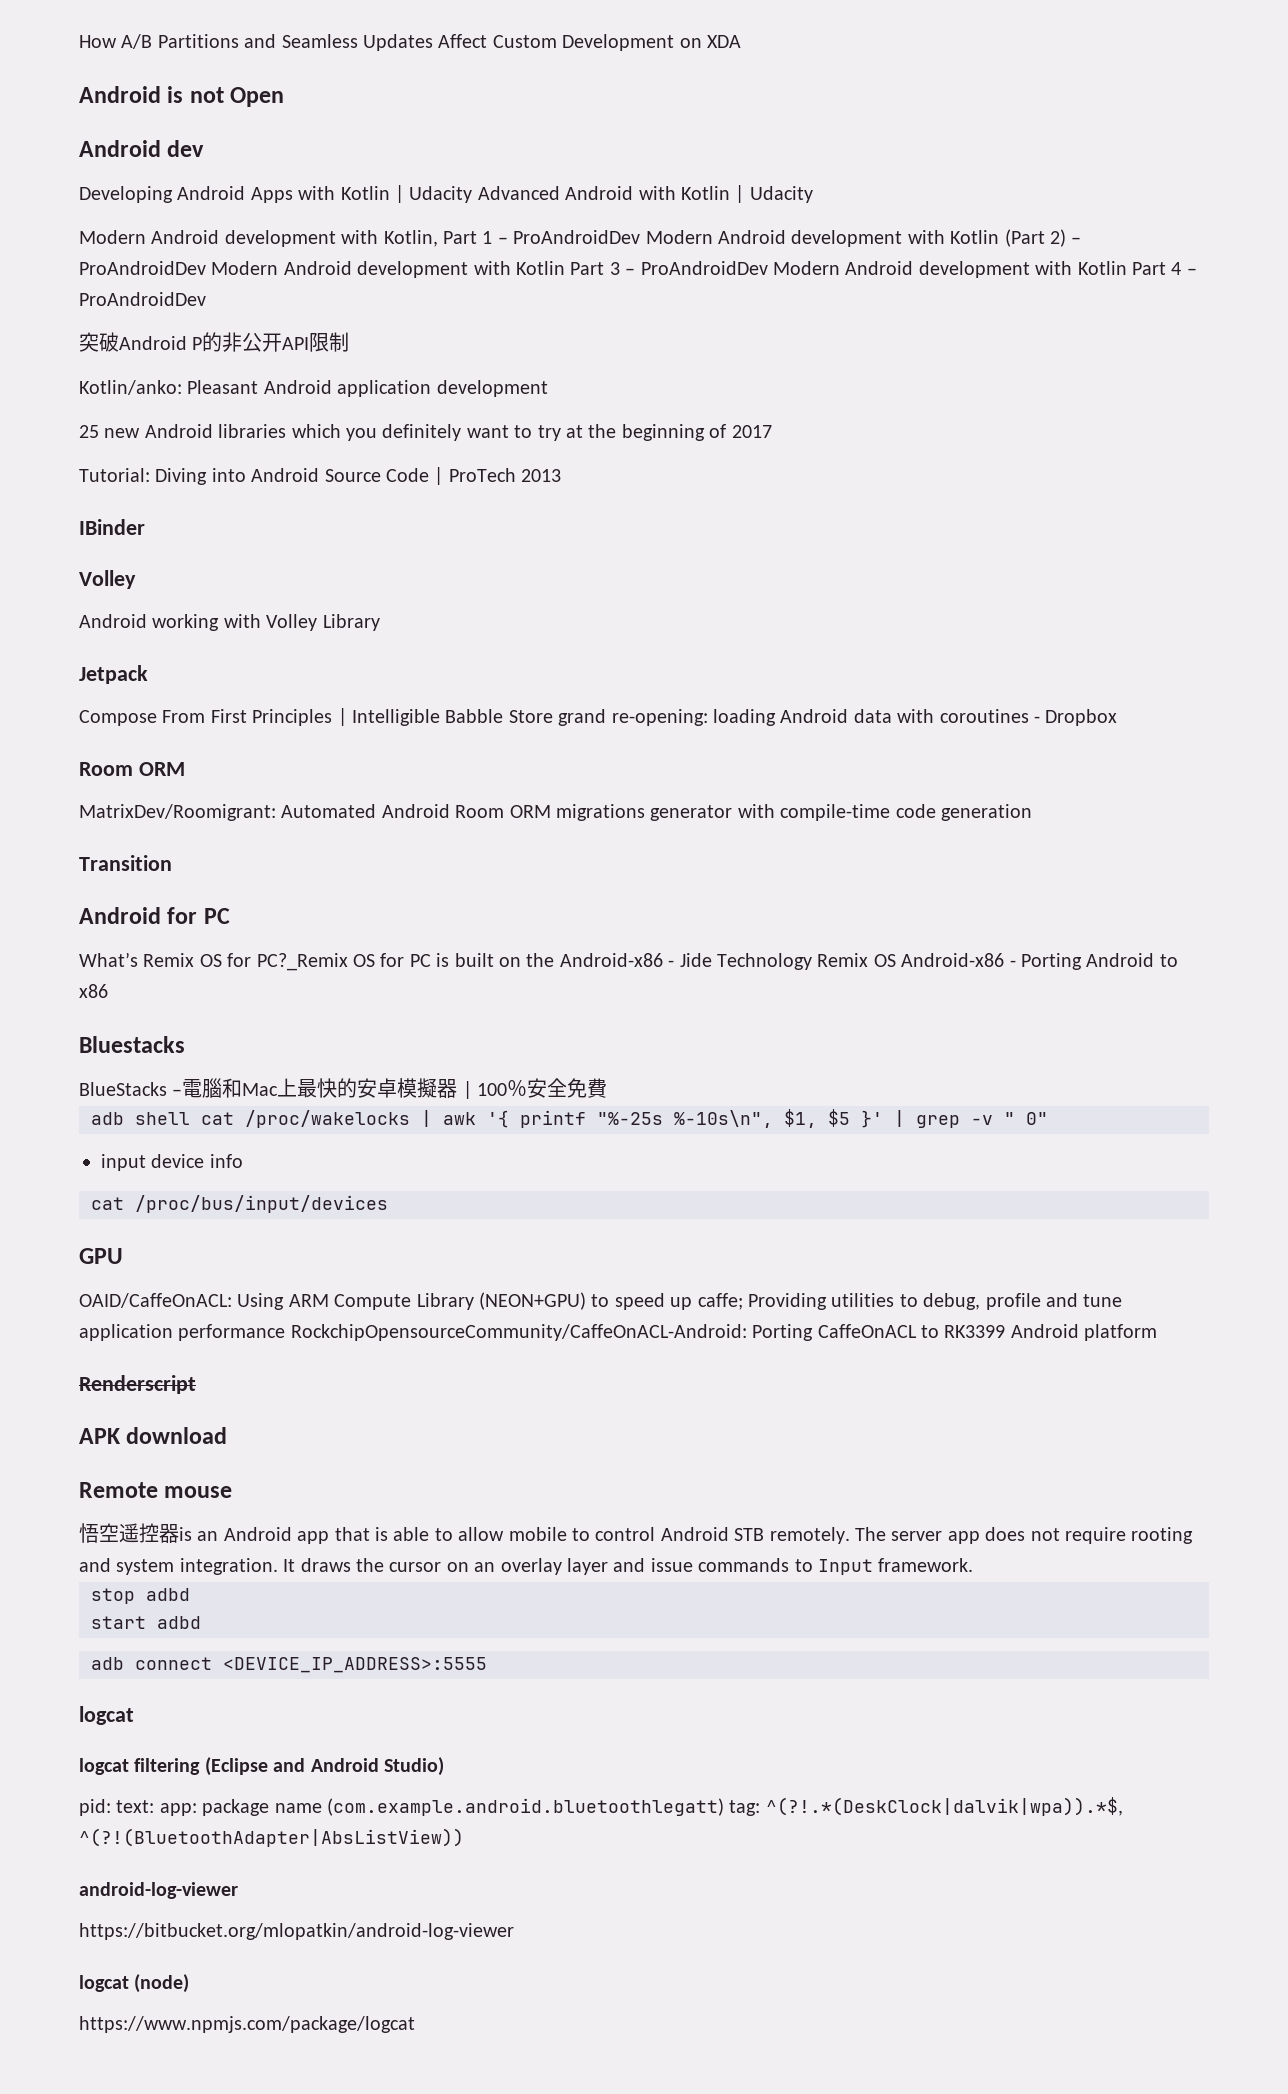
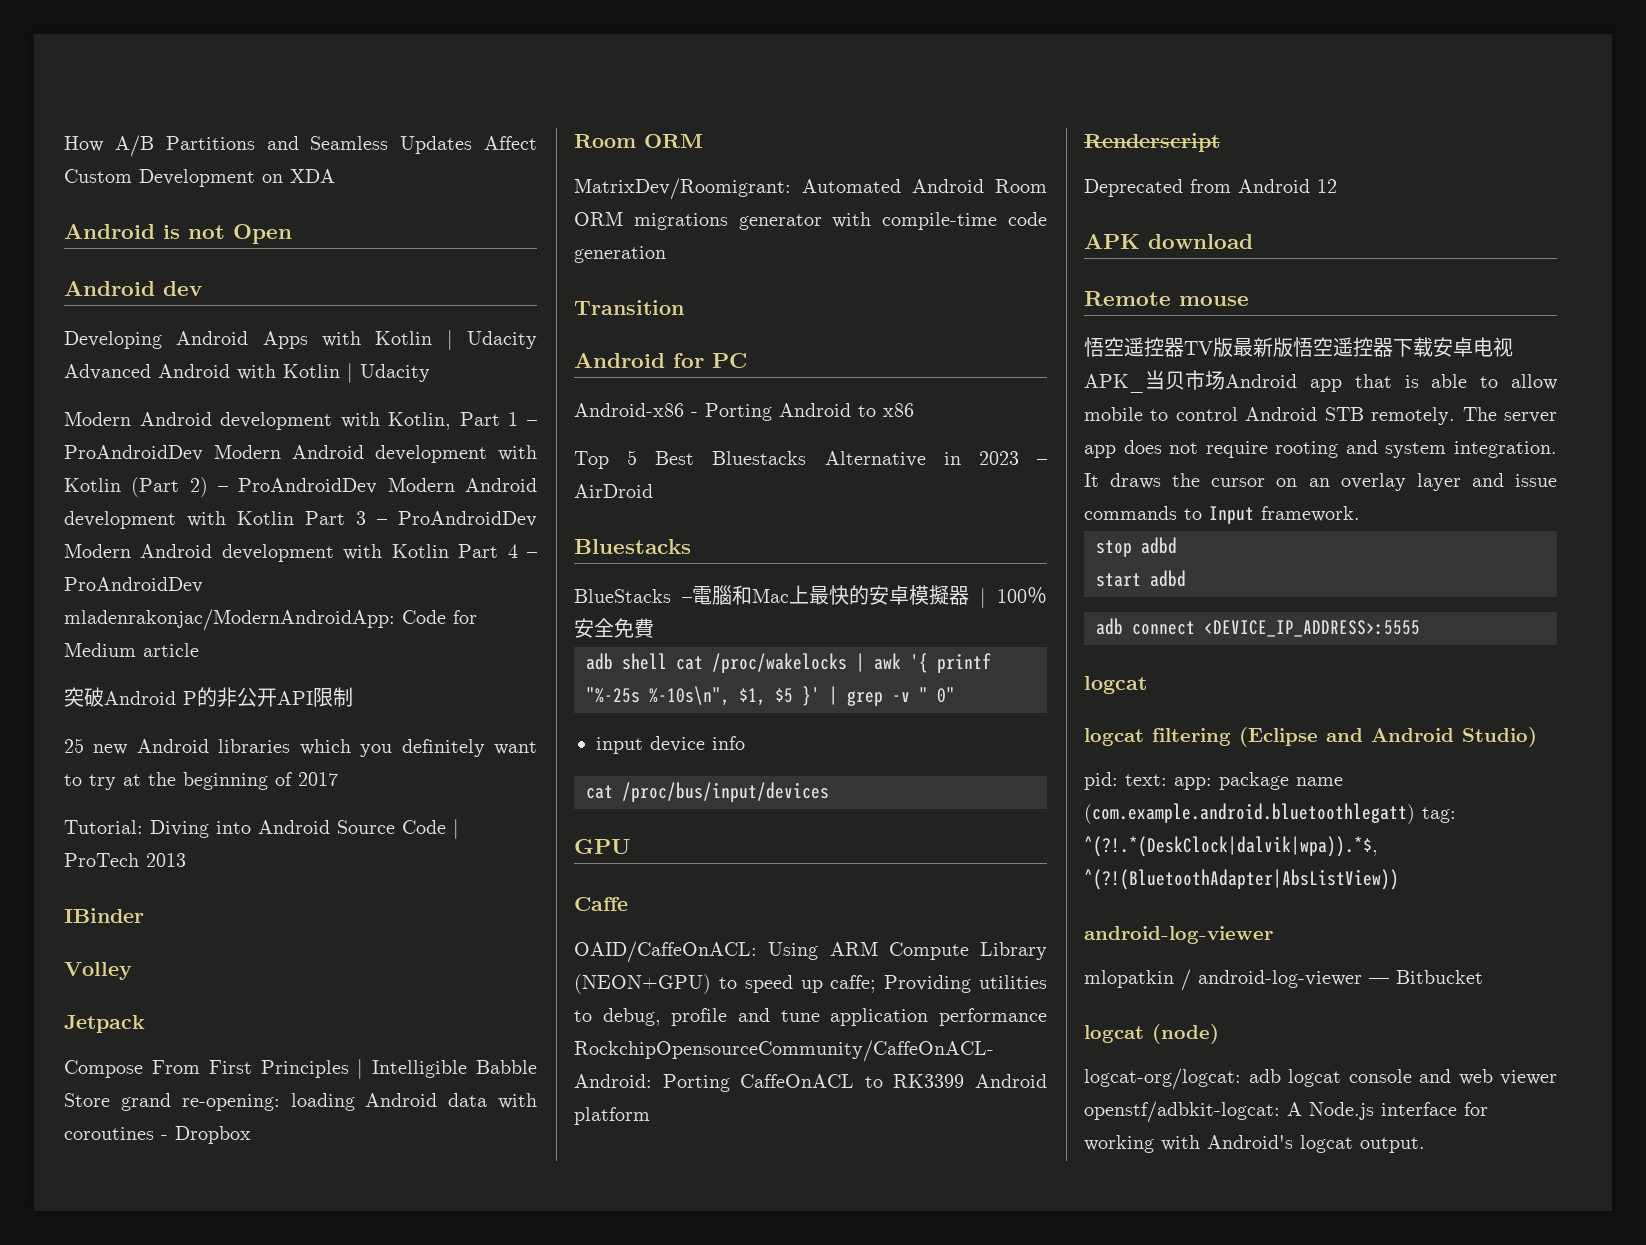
- Modern Android development with Kotlin, Part 1 – ProAndroidDev Modern Android development with Kotlin (Part 2) – ProAndroidDev Modern Android development with Kotlin Part 3 – ProAndroidDev Modern Android development with Kotlin Part 4 – ProAndroidDev
+ Modern Android development with Kotlin, Part 1 – ProAndroidDev Modern Android development with Kotlin (Part 2) – ProAndroidDev Modern Android development with Kotlin Part 3 – ProAndroidDev Modern Android development with Kotlin Part 4 – ProAndroidDev mladenrakonjac/ModernAndroidApp: Code for Medium article
- Kotlin/anko: Pleasant Android application development
- Android working with Volley Library
- What’s Remix OS for PC?_Remix OS for PC is built on the Android-x86 - Jide Technology Remix OS Android-x86 - Porting Android to x86
+ Android-x86 - Porting Android to x86
+ Top 5 Best Bluestacks Alternative in 2023 – AirDroid
+ Caffe
+ Deprecated from Android 12
- 悟空遥控器is an Android app that is able to allow mobile to control Android STB remotely.
+ 悟空遥控器TV版最新版悟空遥控器下载安卓电视APK_当贝市场Android app that is able to allow mobile to control Android STB remotely.
- https://bitbucket.org/mlopatkin/android-log-viewer
+ mlopatkin / android-log-viewer — Bitbucket
  logcat (node)
- https://www.npmjs.com/package/logcat
+ logcat-org/logcat: adb logcat console and web viewer openstf/adbkit-logcat: A Node.js interface for working with Android's logcat output.

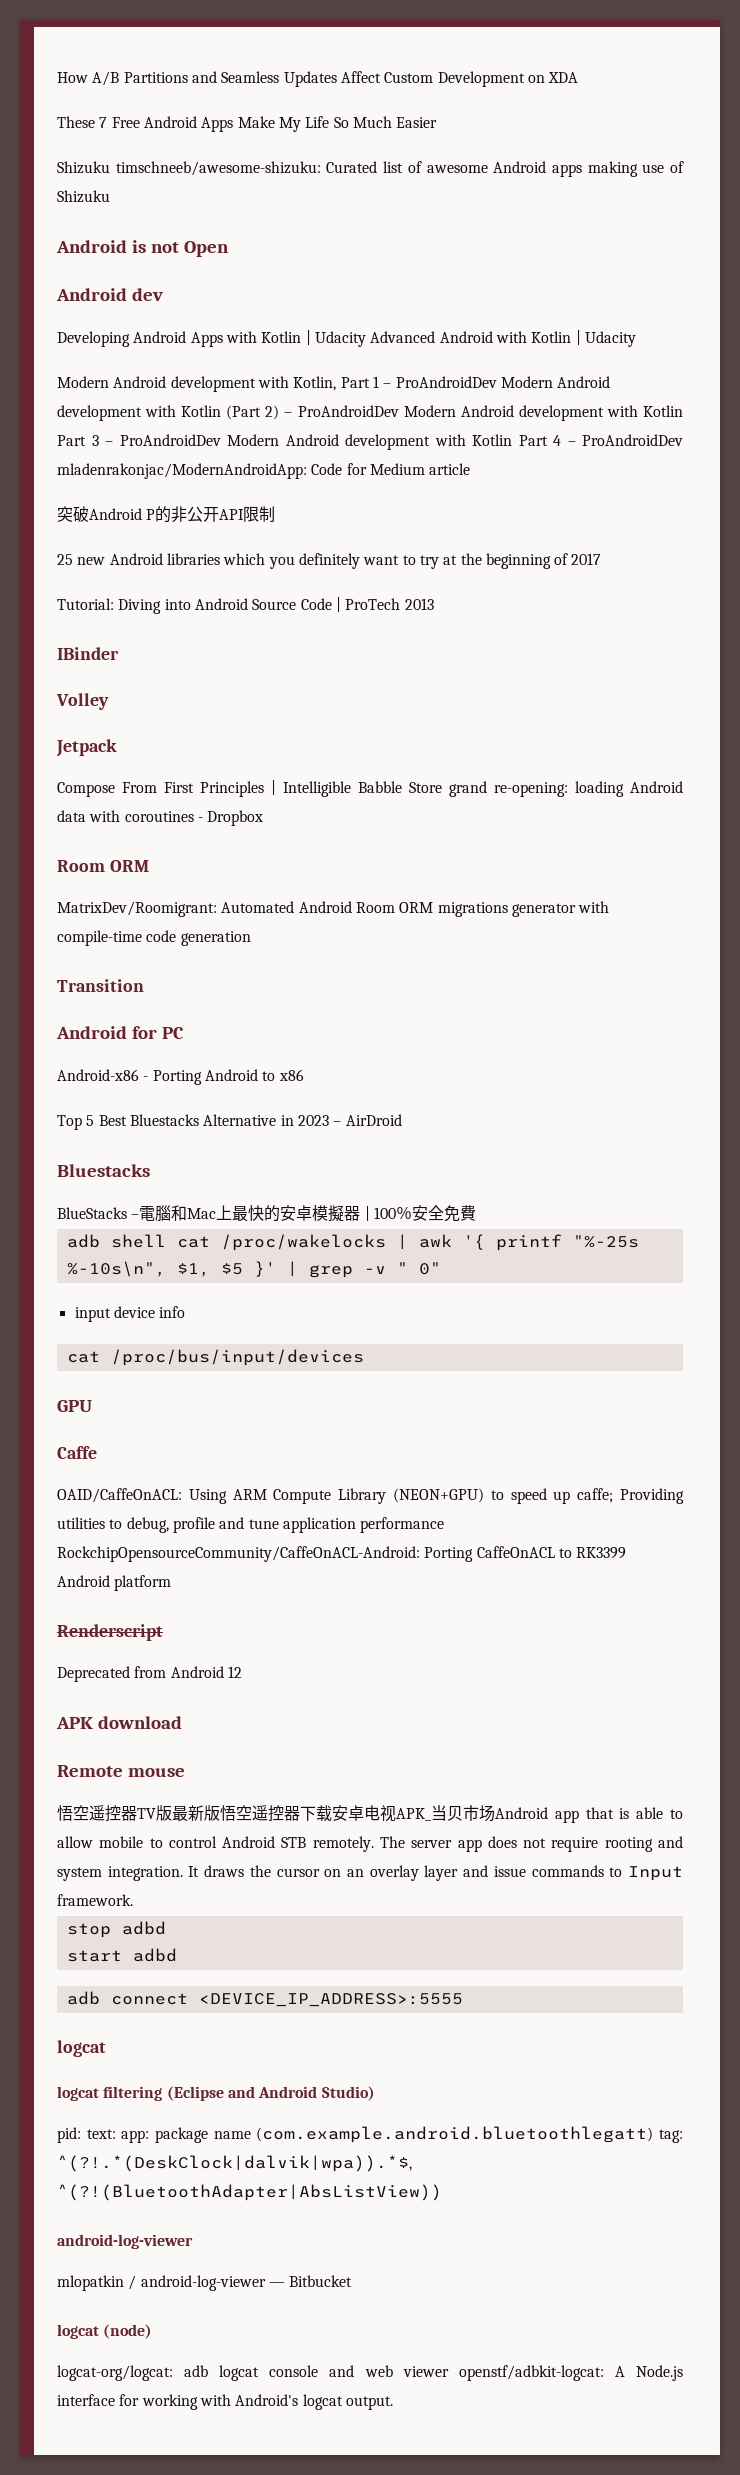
+ These 7 Free Android Apps Make My Life So Much Easier
+ Shizuku timschneeb/awesome-shizuku: Curated list of awesome Android apps making use of Shizuku

